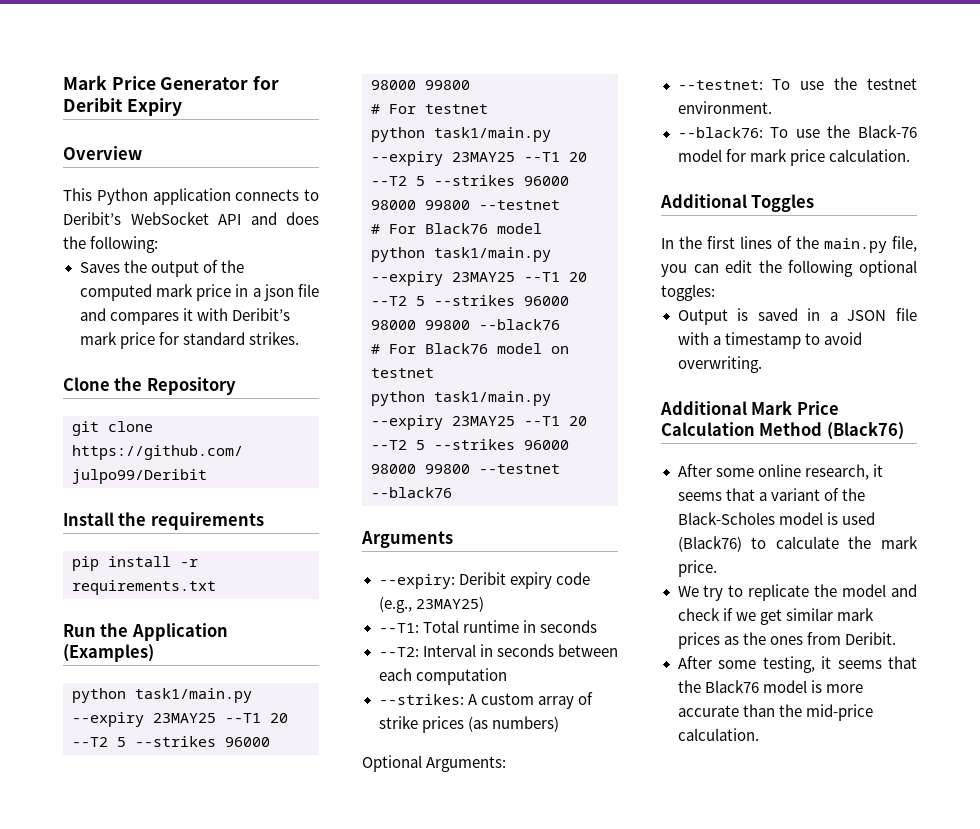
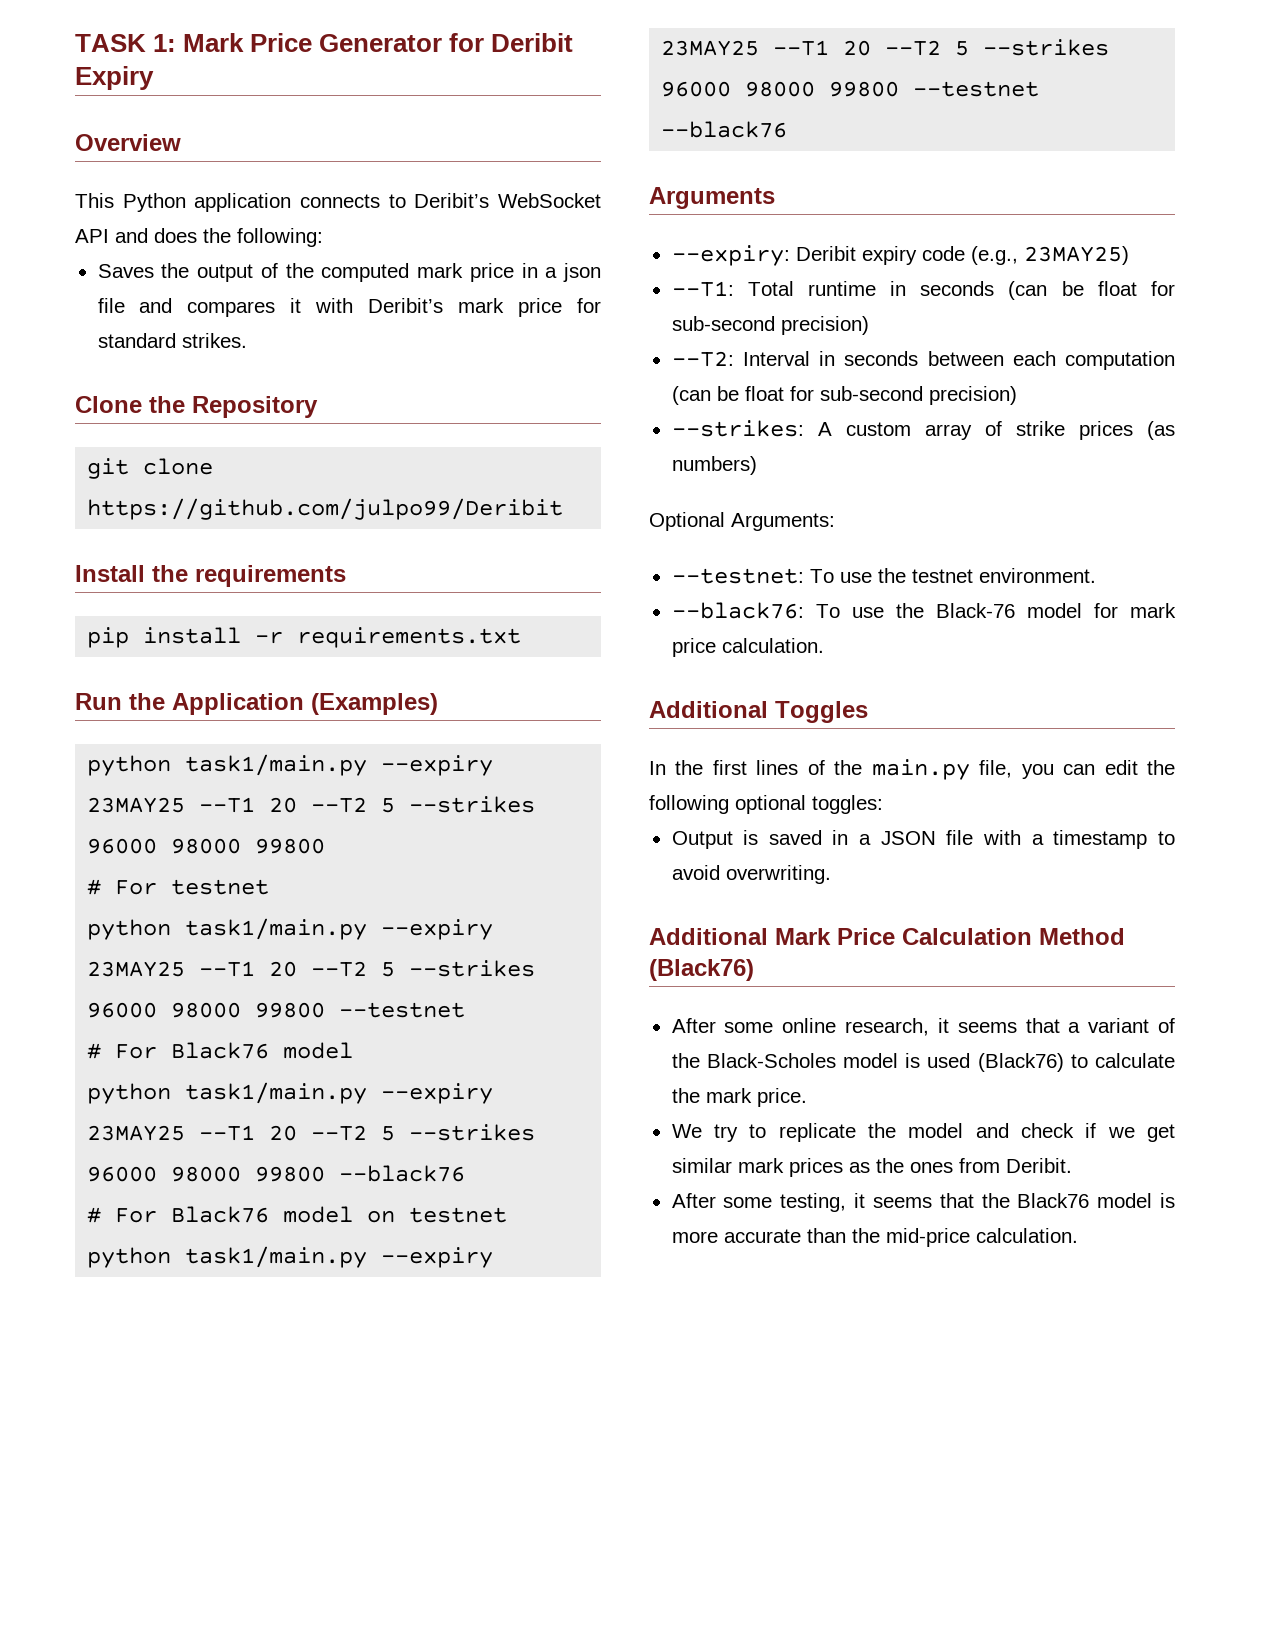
- Mark Price Generator for Deribit Expiry
+ TASK 1: Mark Price Generator for Deribit Expiry
- --T1: Total runtime in seconds
+ --T1: Total runtime in seconds (can be float for sub-second precision)
- --T2: Interval in seconds between each computation
+ --T2: Interval in seconds between each computation (can be float for sub-second precision)

